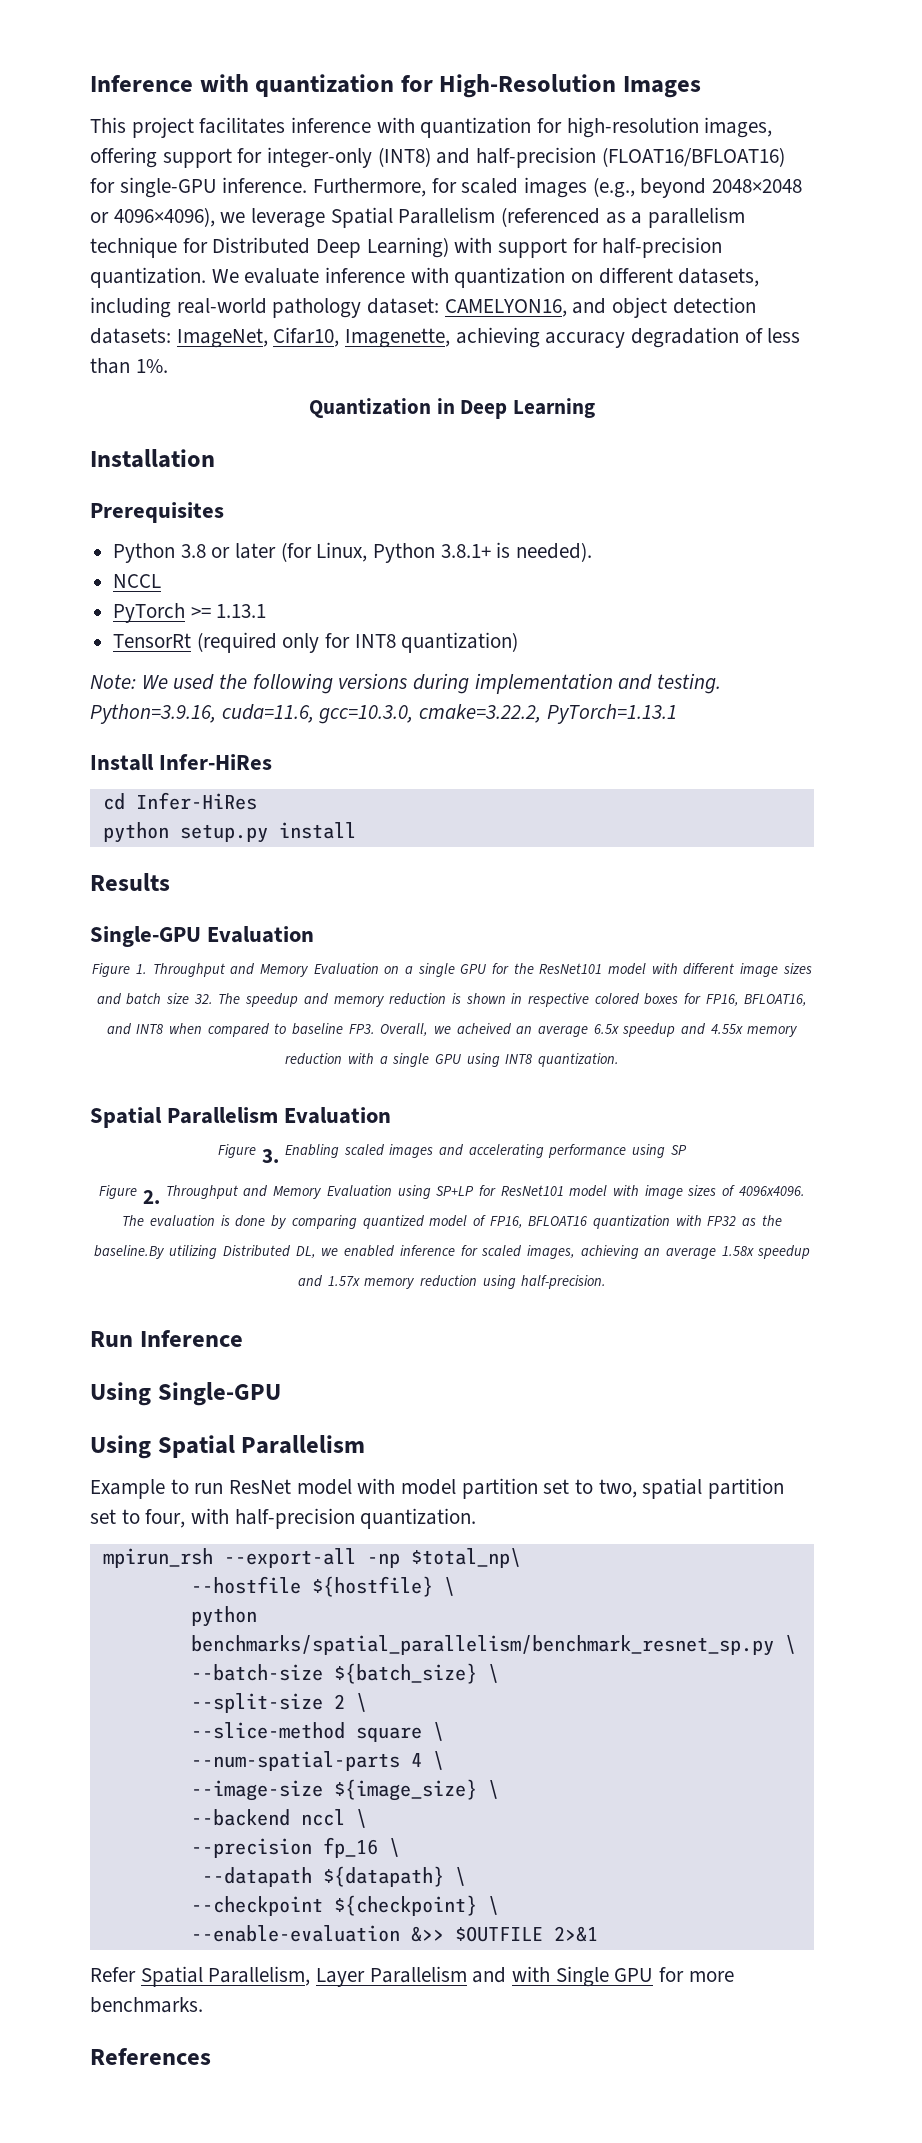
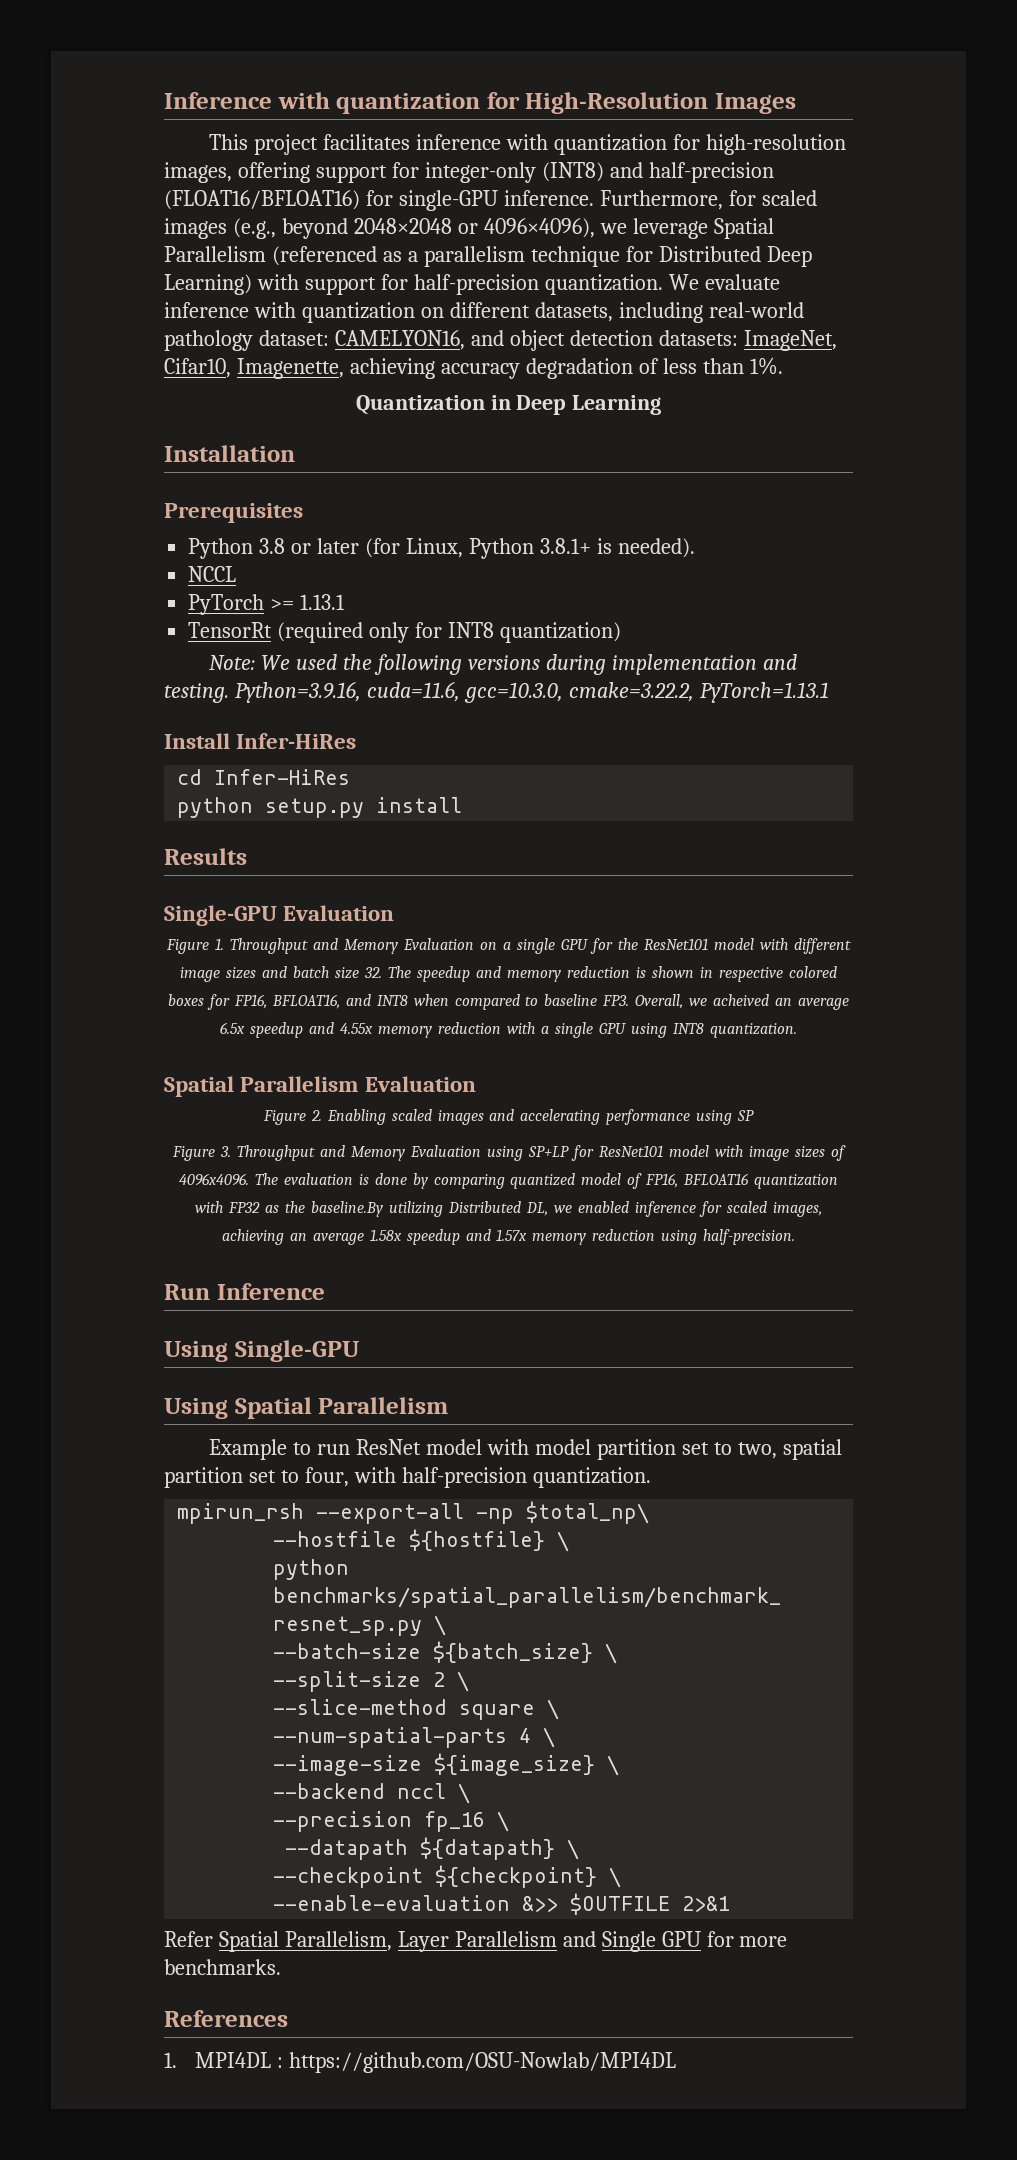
- Figure 3. Enabling scaled images and accelerating performance using SP
+ Figure 2. Enabling scaled images and accelerating performance using SP
- Figure 2. Throughput and Memory Evaluation using SP+LP for ResNet101 model with image sizes of 4096x4096.
+ Figure 3. Throughput and Memory Evaluation using SP+LP for ResNet101 model with image sizes of 4096x4096.
- Refer Spatial Parallelism, Layer Parallelism and with Single GPU for more benchmarks.
+ Refer Spatial Parallelism, Layer Parallelism and Single GPU for more benchmarks.
+ 1. MPI4DL : https://github.com/OSU-Nowlab/MPI4DL

